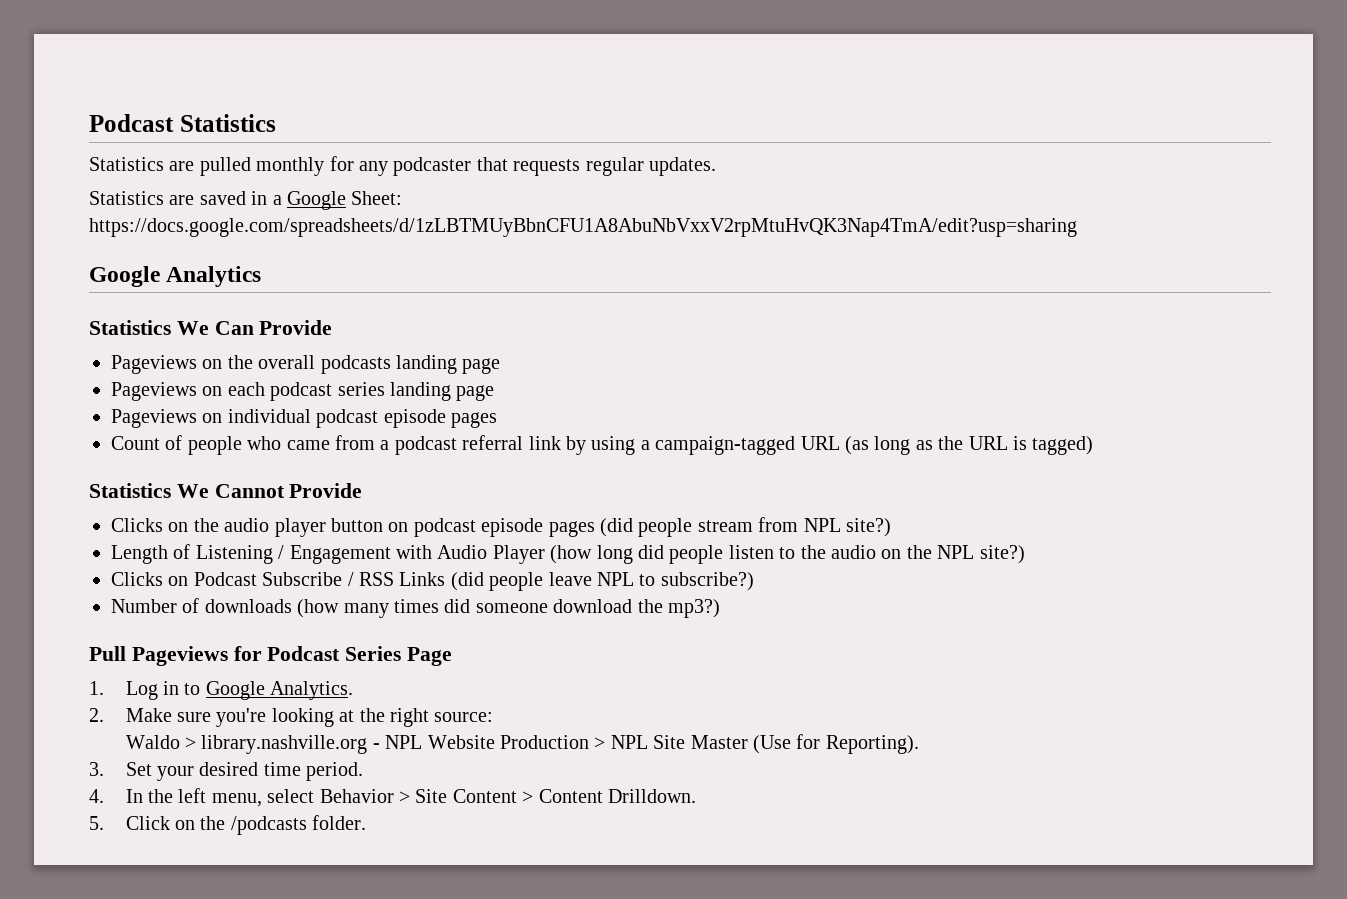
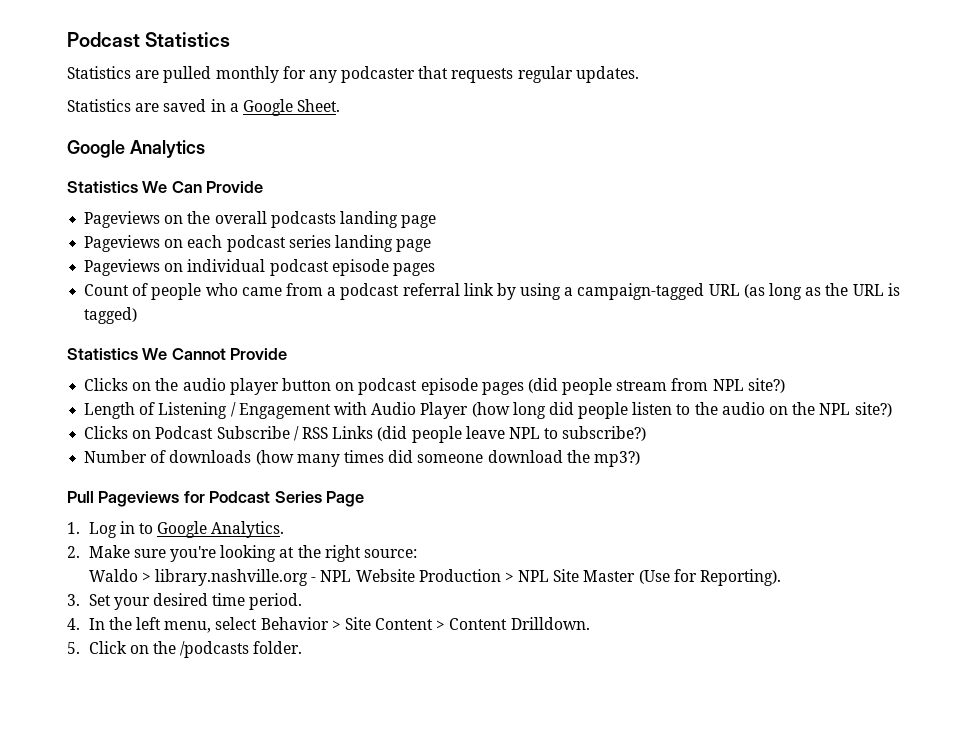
- Statistics are saved in a Google Sheet: https://docs.google.com/spreadsheets/d/1zLBTMUyBbnCFU1A8AbuNbVxxV2rpMtuHvQK3Nap4TmA/edit?usp=sharing
+ Statistics are saved in a Google Sheet.

